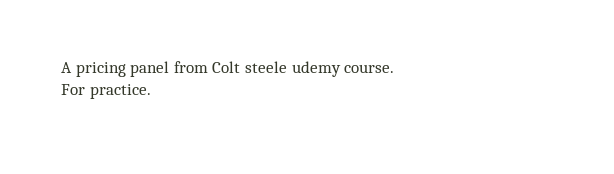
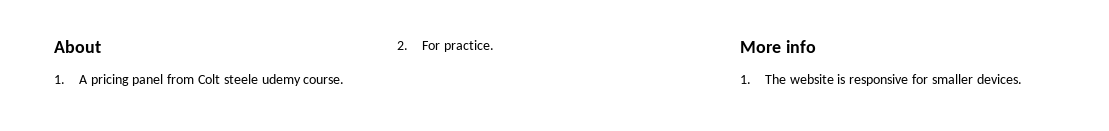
- A pricing panel from Colt steele udemy course.
+ About
+ 1. A pricing panel from Colt steele udemy course.
- For practice.
+ 2. For practice.
+ More info
+ 1. The website is responsive for smaller devices.

